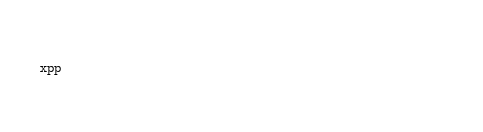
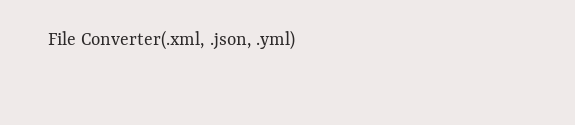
- xpp
+ File Converter(.xml, .json, .yml)

